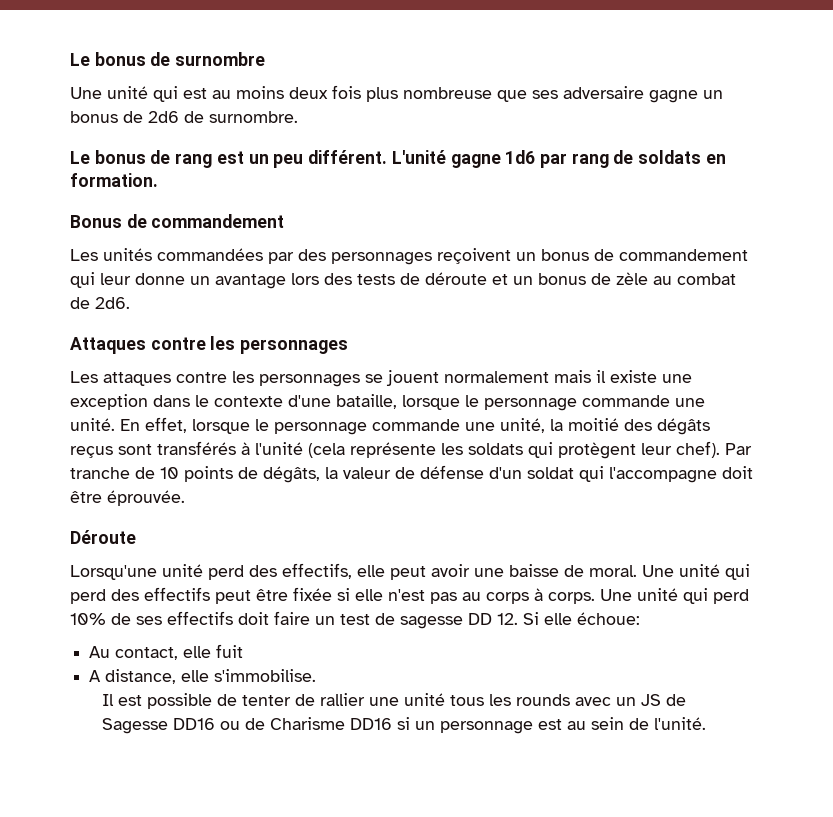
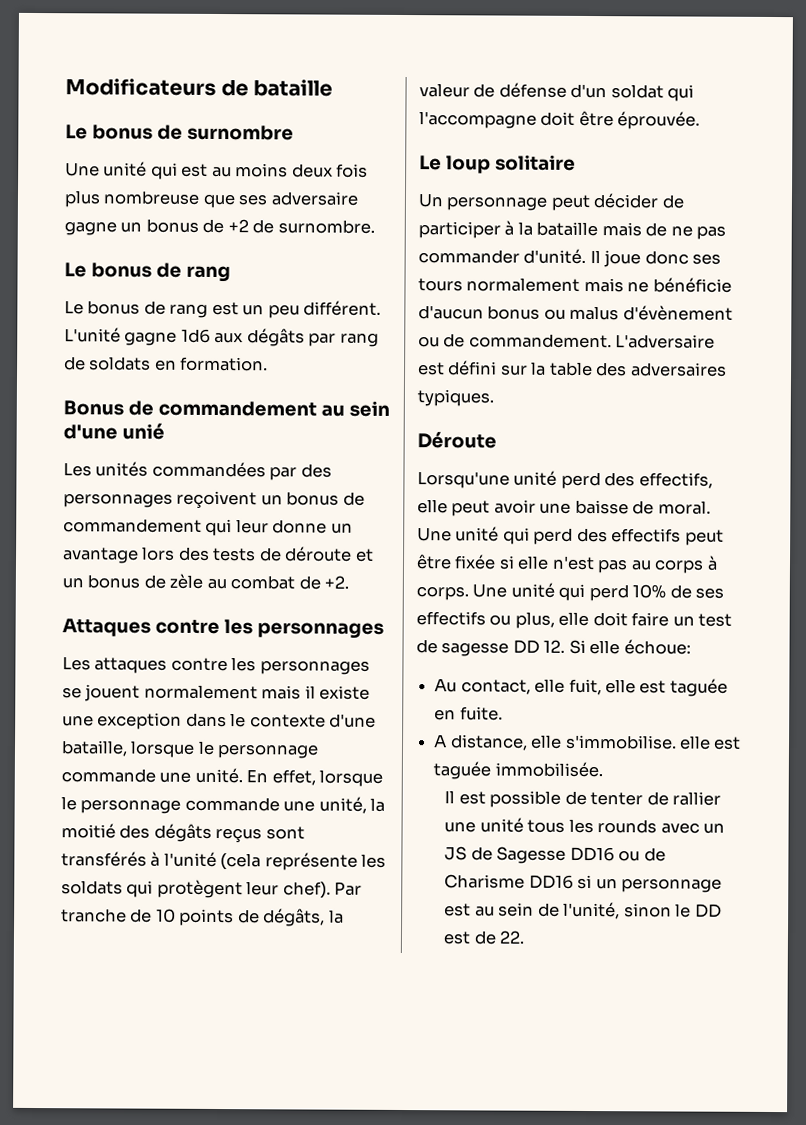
+ Modificateurs de bataille
- Une unité qui est au moins deux fois plus nombreuse que ses adversaire gagne un bonus de 2d6 de surnombre.
+ Une unité qui est au moins deux fois plus nombreuse que ses adversaire gagne un bonus de +2 de surnombre.
+ Le bonus de rang
- L'unité gagne 1d6 par rang de soldats en formation.
+ L'unité gagne 1d6 aux dégâts par rang de soldats en formation.
- Bonus de commandement
+ Bonus de commandement au sein d'une unié
- Les unités commandées par des personnages reçoivent un bonus de commandement qui leur donne un avantage lors des tests de déroute et un bonus de zèle au combat de 2d6.
+ Les unités commandées par des personnages reçoivent un bonus de commandement qui leur donne un avantage lors des tests de déroute et un bonus de zèle au combat de +2.
+ Le loup solitaire
+ Un personnage peut décider de participer à la bataille mais de ne pas commander d'unité. Il joue donc ses tours normalement mais ne bénéficie d'aucun bonus ou malus d'évènement ou de commandement. L'adversaire est défini sur la table des adversaires typiques.
- Une unité qui perd 10% de ses effectifs doit faire un test de sagesse DD 12. Si elle échoue:
+ Une unité qui perd 10% de ses effectifs ou plus, elle doit faire un test de sagesse DD 12. Si elle échoue:
- Au contact, elle fuit
+ Au contact, elle fuit, elle est taguée en fuite.
- A distance, elle s'immobilise.
+ A distance, elle s'immobilise. elle est taguée immobilisée.
- Il est possible de tenter de rallier une unité tous les rounds avec un JS de Sagesse DD16 ou de Charisme DD16 si un personnage est au sein de l'unité.
+ Il est possible de tenter de rallier une unité tous les rounds avec un JS de Sagesse DD16 ou de Charisme DD16 si un personnage est au sein de l'unité, sinon le DD est de 22.

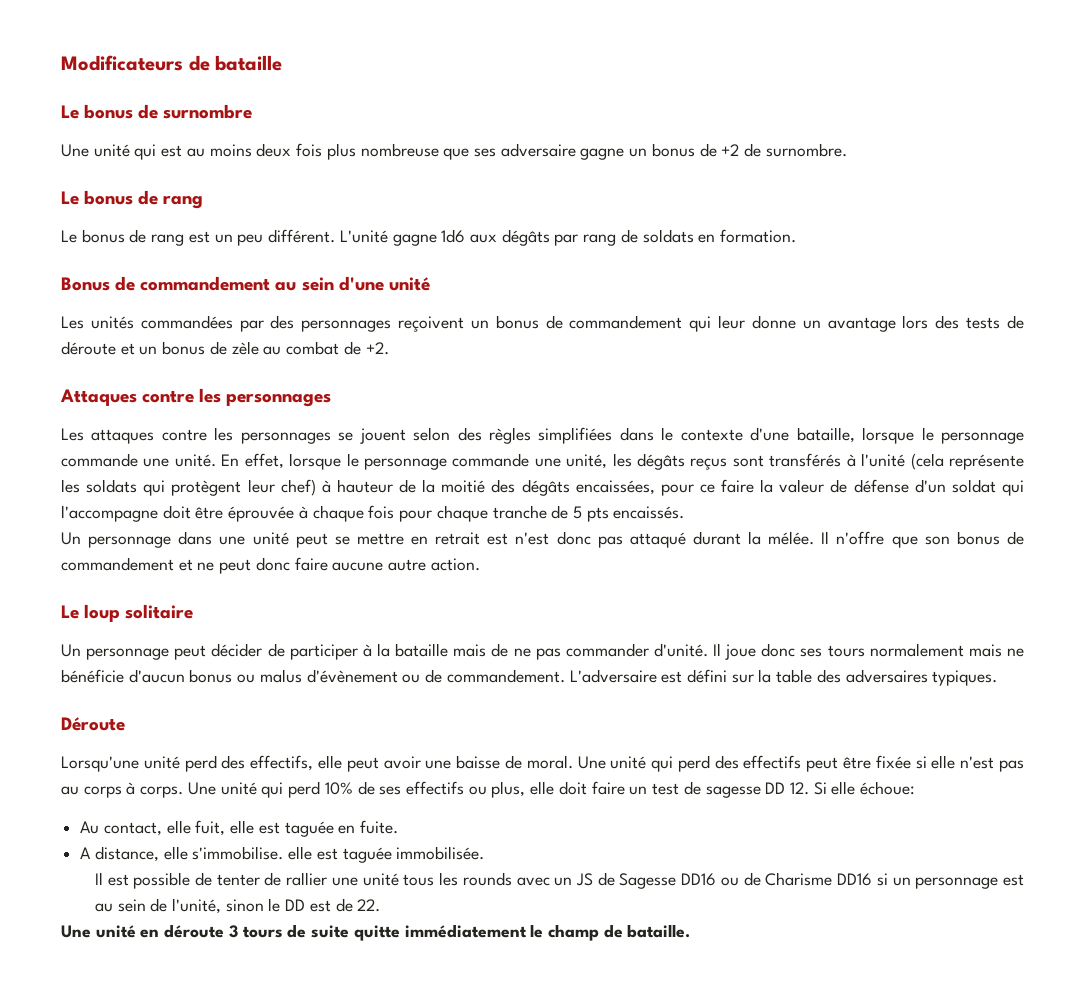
- Bonus de commandement au sein d'une unié
+ Bonus de commandement au sein d'une unité
- Les attaques contre les personnages se jouent normalement mais il existe une exception dans le contexte d'une bataille, lorsque le personnage commande une unité.
+ Les attaques contre les personnages se jouent selon des règles simplifiées dans le contexte d'une bataille, lorsque le personnage commande une unité.
- En effet, lorsque le personnage commande une unité, la moitié des dégâts reçus sont transférés à l'unité (cela représente les soldats qui protègent leur chef). Par tranche de 10 points de dégâts, la valeur de défense d'un soldat qui l'accompagne doit être éprouvée.
+ En effet, lorsque le personnage commande une unité, les dégâts reçus sont transférés à l'unité (cela représente les soldats qui protègent leur chef) à hauteur de la moitié des dégâts encaissées, pour ce faire la valeur de défense d'un soldat qui l'accompagne doit être éprouvée à chaque fois pour chaque tranche de 5 pts encaissés.
+ Un personnage dans une unité peut se mettre en retrait est n'est donc pas attaqué durant la mélée. Il n'offre que son bonus de commandement et ne peut donc faire aucune autre action.
+ Une unité en déroute 3 tours de suite quitte immédiatement le champ de bataille.

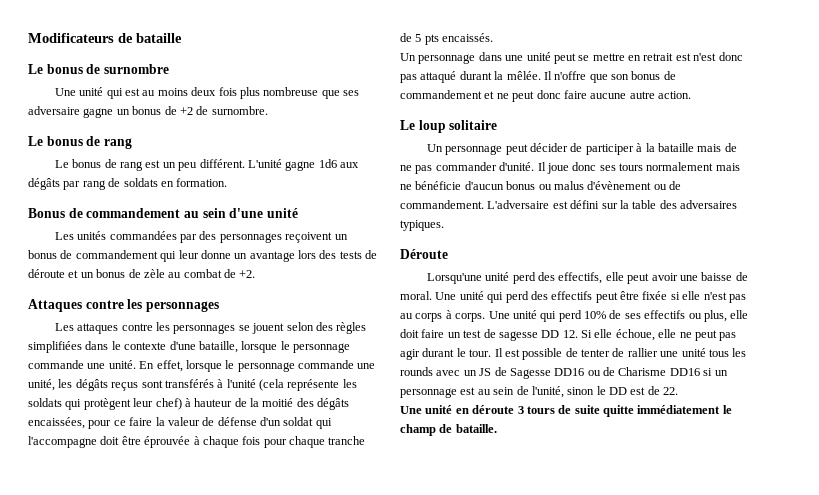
- Un personnage dans une unité peut se mettre en retrait est n'est donc pas attaqué durant la mélée.
+ Un personnage dans une unité peut se mettre en retrait est n'est donc pas attaqué durant la mêlée.
- Une unité qui perd 10% de ses effectifs ou plus, elle doit faire un test de sagesse DD 12. Si elle échoue:
- Au contact, elle fuit, elle est taguée en fuite.
- A distance, elle s'immobilise. elle est taguée immobilisée.
- Il est possible de tenter de rallier une unité tous les rounds avec un JS de Sagesse DD16 ou de Charisme DD16 si un personnage est au sein de l'unité, sinon le DD est de 22.
+ Une unité qui perd 10% de ses effectifs ou plus, elle doit faire un test de sagesse DD 12. Si elle échoue, elle ne peut pas agir durant le tour. Il est possible de tenter de rallier une unité tous les rounds avec un JS de Sagesse DD16 ou de Charisme DD16 si un personnage est au sein de l'unité, sinon le DD est de 22.

